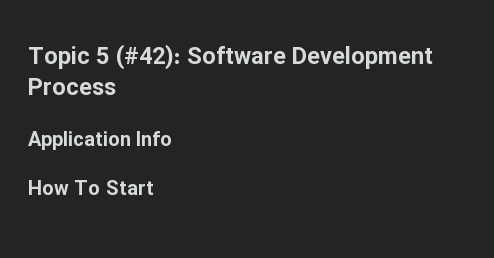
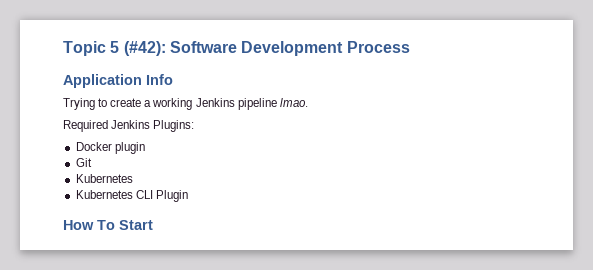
+ Trying to create a working Jenkins pipeline lmao.
+ Required Jenkins Plugins:
+ Docker plugin
+ Git
+ Kubernetes
+ Kubernetes CLI Plugin

